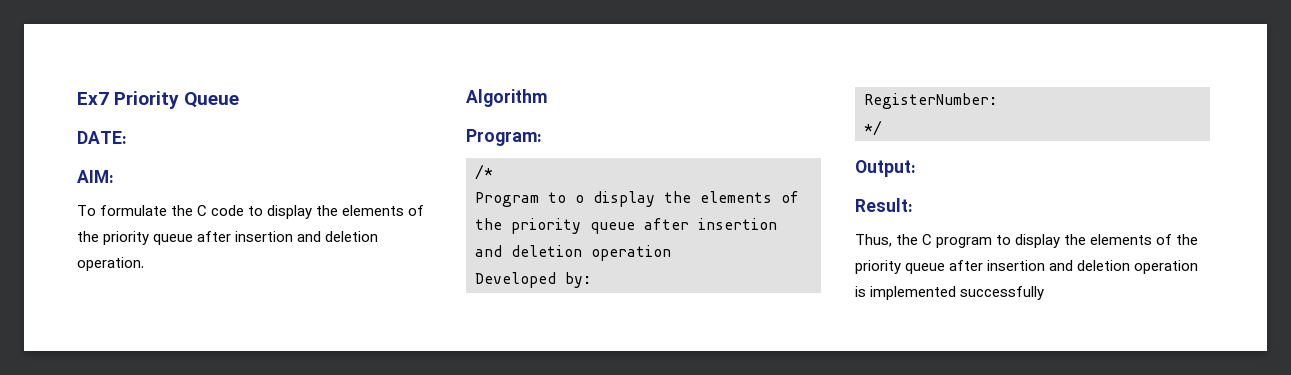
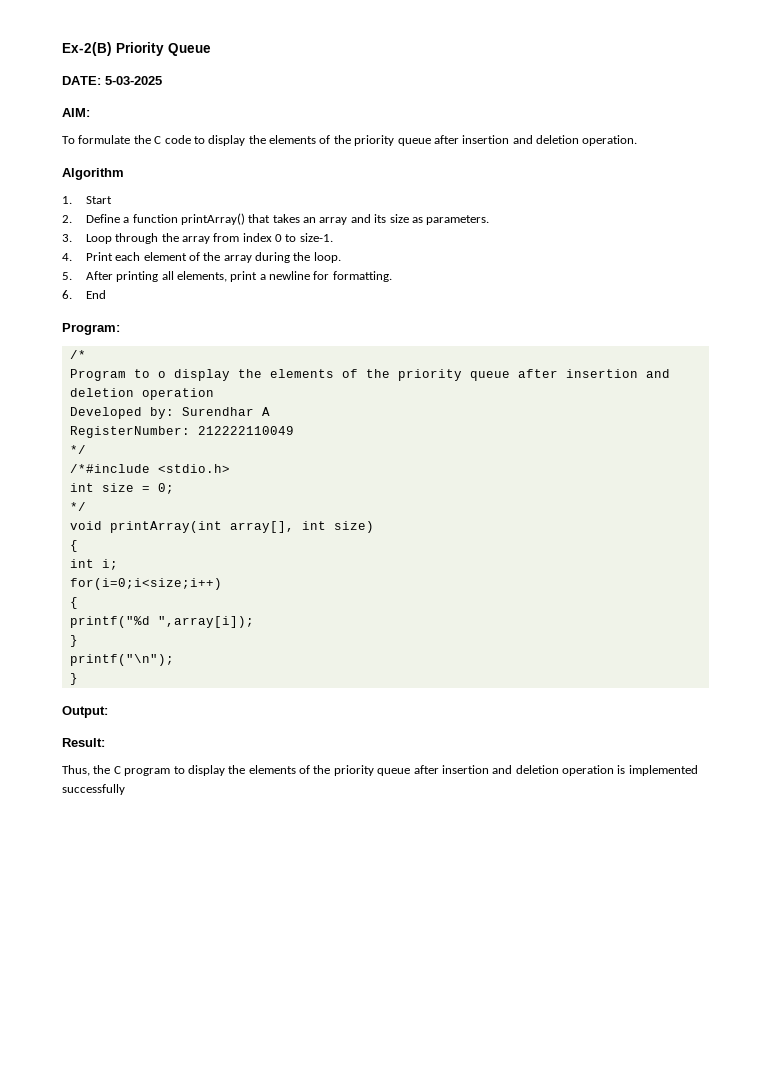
- Ex7 Priority Queue
+ Ex-2(B) Priority Queue
- DATE:
+ DATE: 5-03-2025
+ 1. Start
+ 2. Define a function printArray() that takes an array and its size as parameters.
+ 3. Loop through the array from index 0 to size-1.
+ 4. Print each element of the array during the loop.
+ 5. After printing all elements, print a newline for formatting.
+ 6. End
- Developed by:
+ Developed by: Surendhar A
- RegisterNumber:
+ RegisterNumber: 212222110049
  */
+ /*#include <stdio.h>
+ int size = 0;
+ */
+ void printArray(int array[], int size)
+ {
+ int i;
+ for(i=0;i<size;i++)
+ {
+ printf("%d ",array[i]);
+ }
+ printf("\n");
+ }

